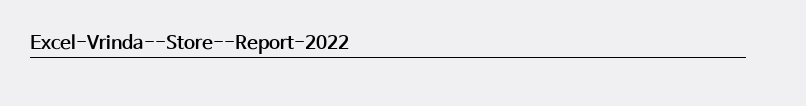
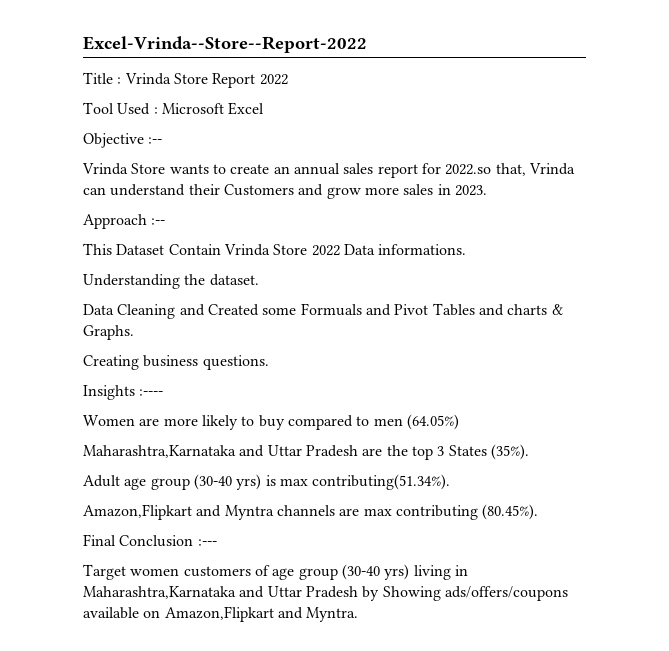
+ Title : Vrinda Store Report 2022
+ Tool Used : Microsoft Excel
+ Objective :--
+ Vrinda Store wants to create an annual sales report for 2022.so that, Vrinda can understand their Customers and grow more sales in 2023.
+ Approach :--
+ This Dataset Contain Vrinda Store 2022 Data informations.
+ Understanding the dataset.
+ Data Cleaning and Created some Formuals and Pivot Tables and charts & Graphs.
+ Creating business questions.
+ Insights :----
+ Women are more likely to buy compared to men (64.05%)
+ Maharashtra,Karnataka and Uttar Pradesh are the top 3 States (35%).
+ Adult age group (30-40 yrs) is max contributing(51.34%).
+ Amazon,Flipkart and Myntra channels are max contributing (80.45%).
+ Final Conclusion :---
+ Target women customers of age group (30-40 yrs) living in Maharashtra,Karnataka and Uttar Pradesh by Showing ads/offers/coupons available on Amazon,Flipkart and Myntra.

